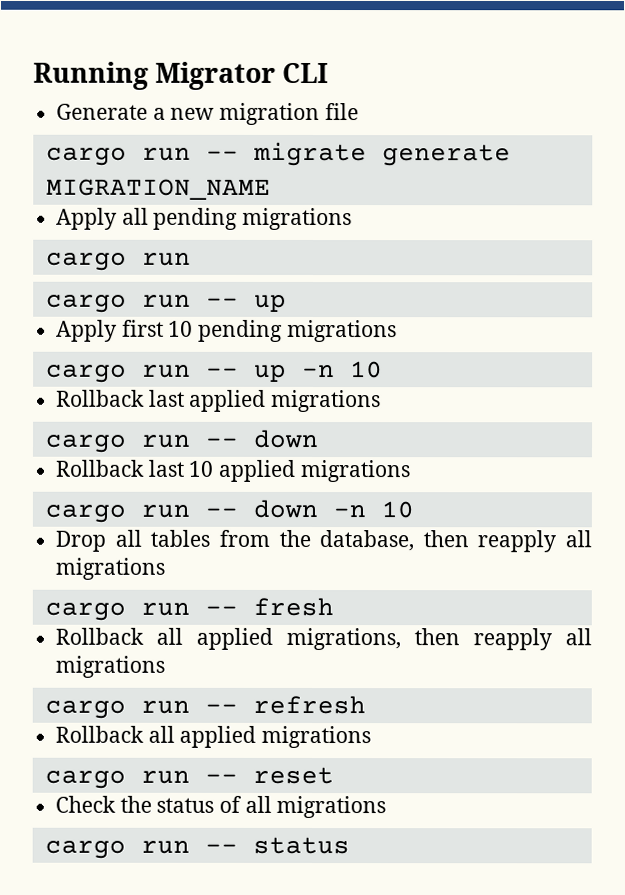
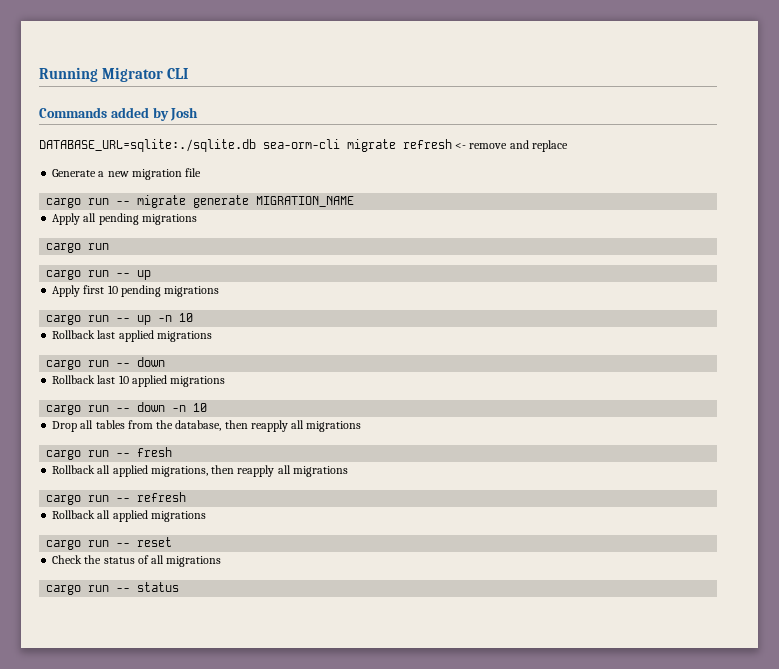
+ Commands added by Josh
+ DATABASE_URL=sqlite:./sqlite.db sea-orm-cli migrate refresh <- remove and replace

